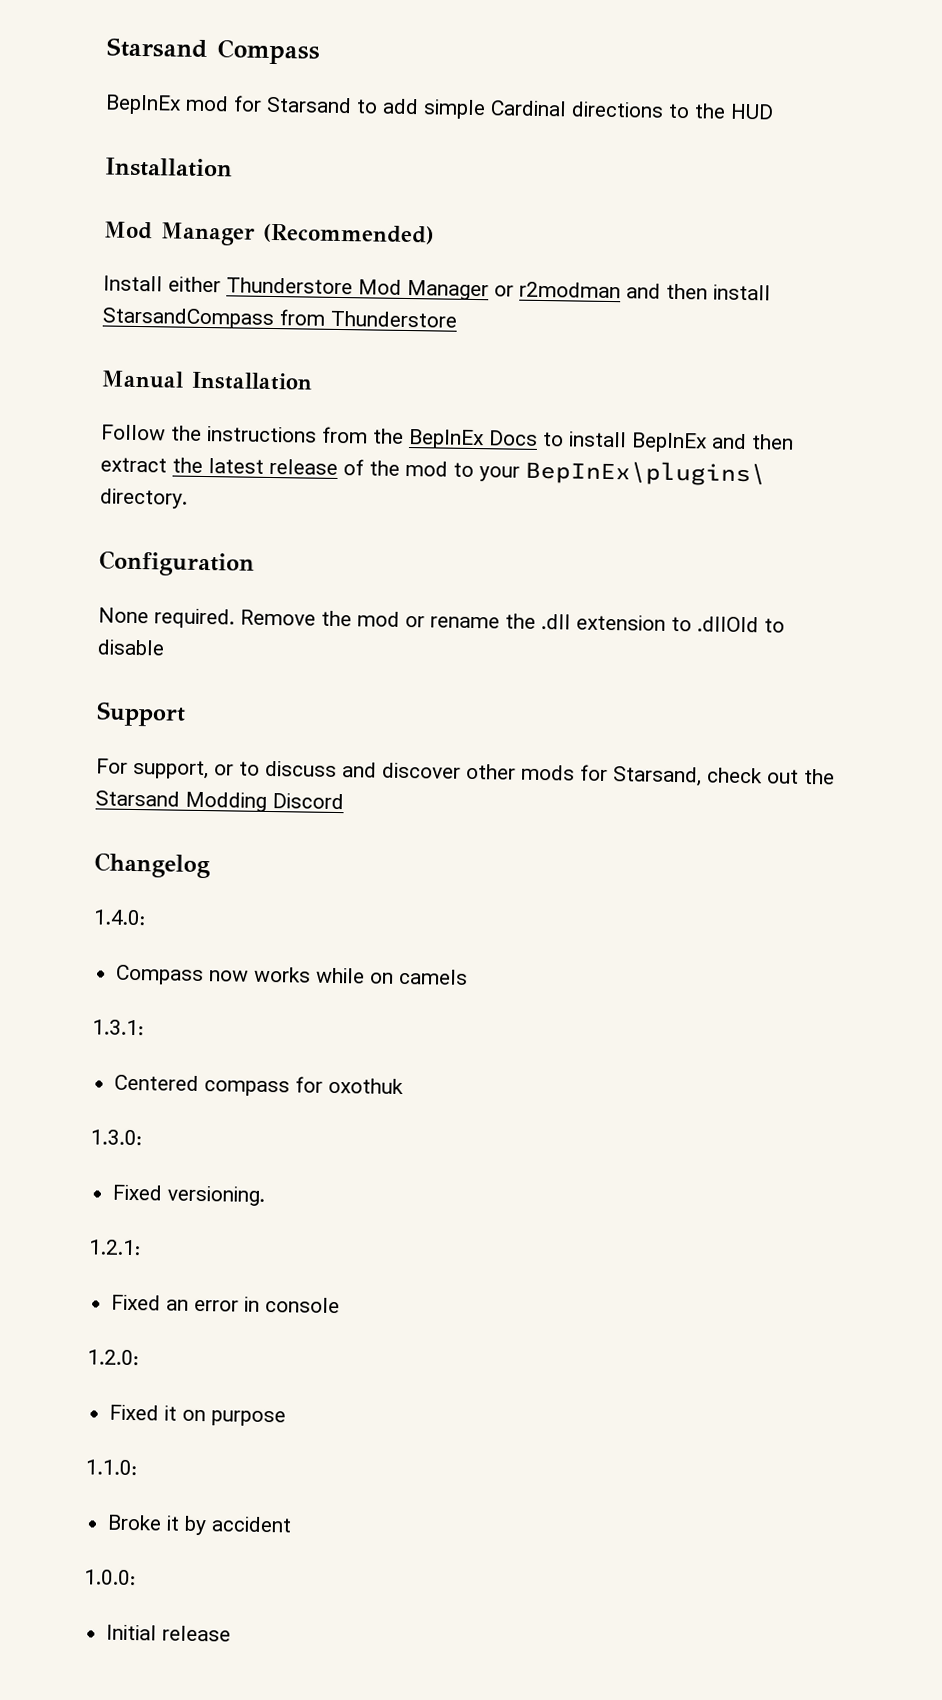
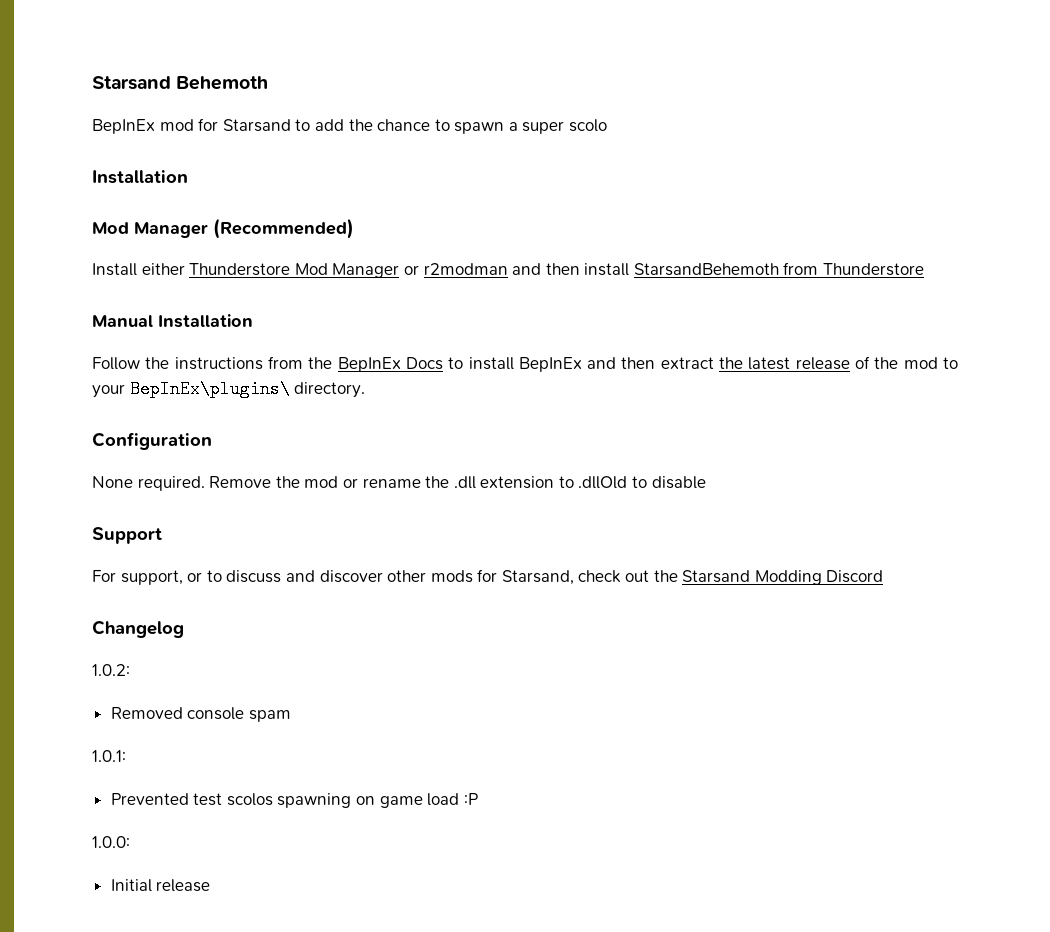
- Starsand Compass
+ Starsand Behemoth
- BepInEx mod for Starsand to add simple Cardinal directions to the HUD
+ BepInEx mod for Starsand to add the chance to spawn a super scolo
- Install either Thunderstore Mod Manager or r2modman and then install StarsandCompass from Thunderstore
+ Install either Thunderstore Mod Manager or r2modman and then install StarsandBehemoth from Thunderstore
- 1.4.0:
- Compass now works while on camels
- 1.3.1:
- Centered compass for oxothuk
- 1.3.0:
- Fixed versioning.
- 1.2.1:
- Fixed an error in console
- 1.2.0:
- Fixed it on purpose
- 1.1.0:
- Broke it by accident
+ 1.0.2:
+ Removed console spam
+ 1.0.1:
+ Prevented test scolos spawning on game load :P

